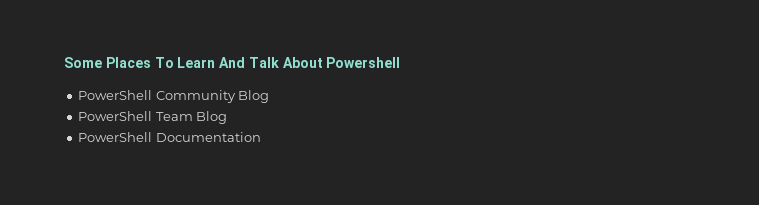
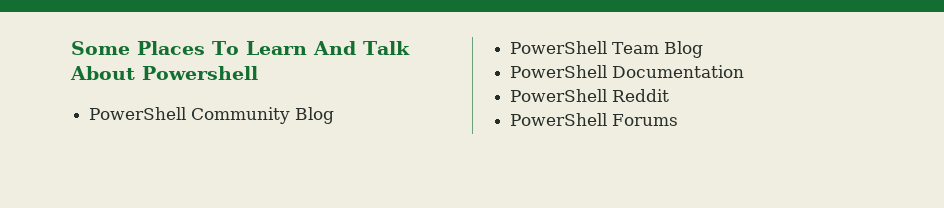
+ PowerShell Reddit
+ PowerShell Forums

